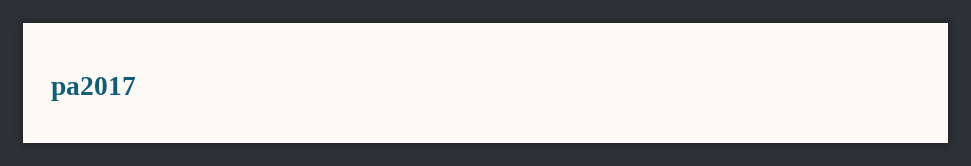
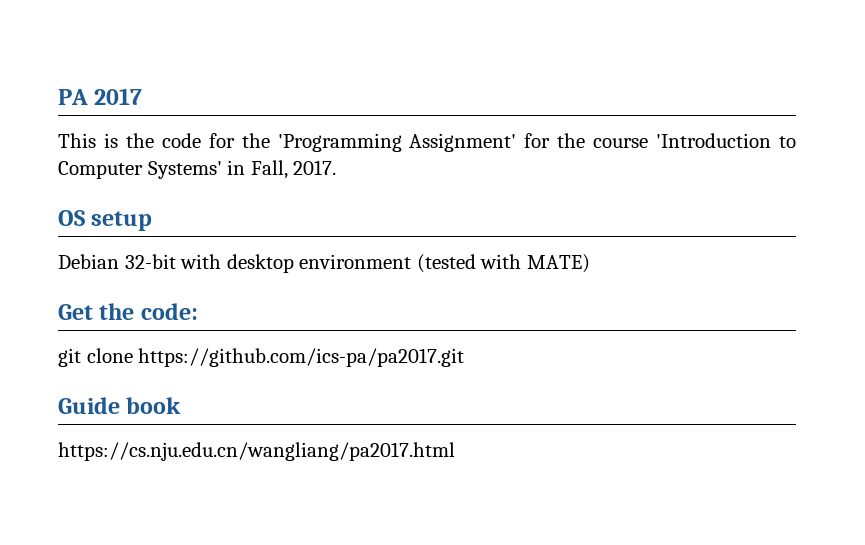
- pa2017
+ PA 2017
+ This is the code for the 'Programming Assignment' for the course 'Introduction to Computer Systems' in Fall, 2017.
+ OS setup
+ Debian 32-bit with desktop environment (tested with MATE)
+ Get the code:
+ git clone https://github.com/ics-pa/pa2017.git
+ Guide book
+ https://cs.nju.edu.cn/wangliang/pa2017.html

